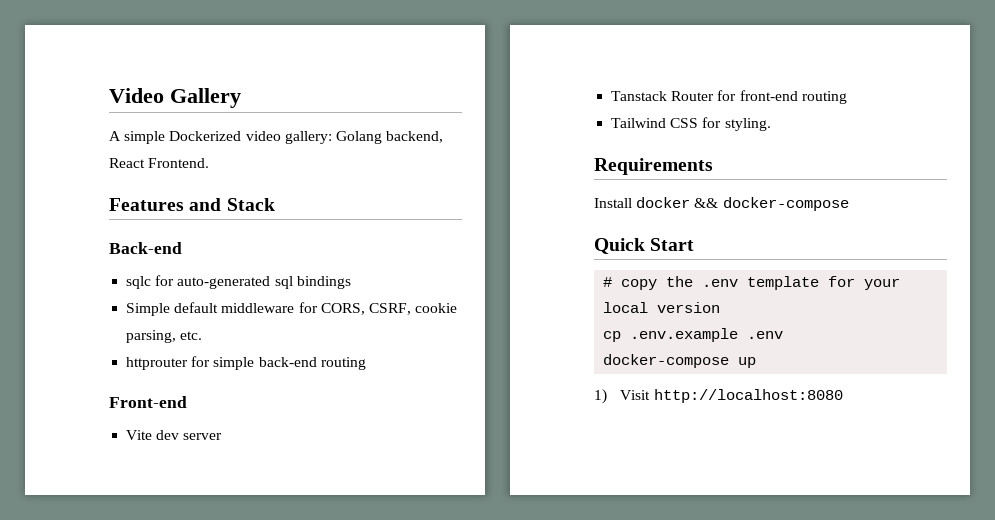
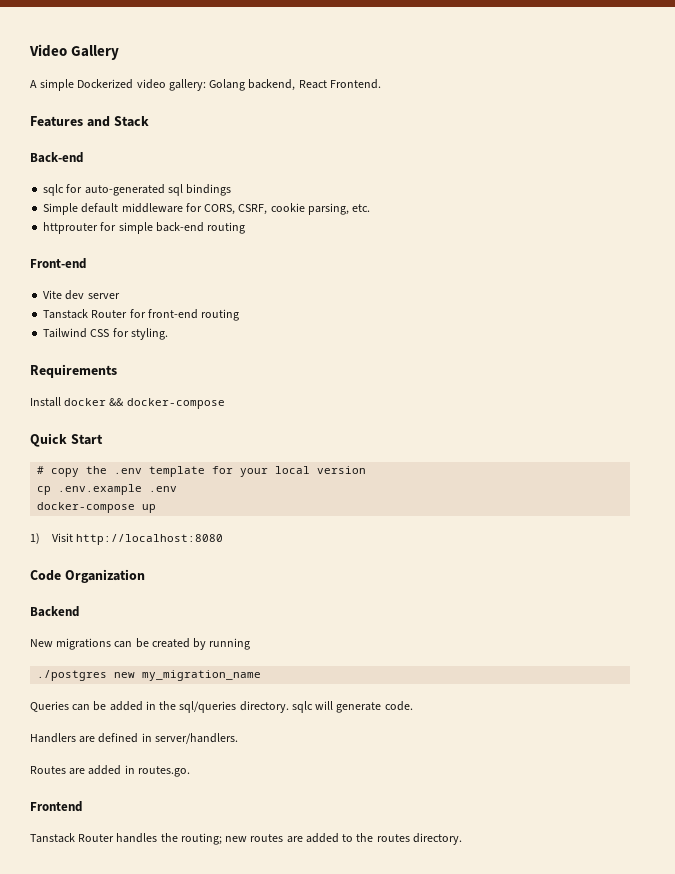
+ Code Organization
+ Backend
+ New migrations can be created by running
+ ./postgres new my_migration_name
+ Queries can be added in the sql/queries directory. sqlc will generate code.
+ Handlers are defined in server/handlers.
+ Routes are added in routes.go.
+ Frontend
+ Tanstack Router handles the routing; new routes are added to the routes directory.

